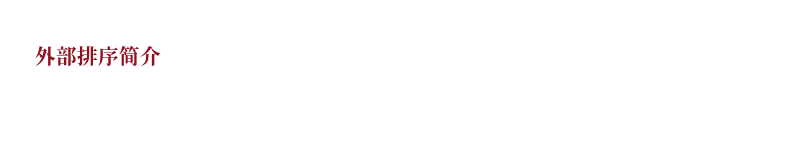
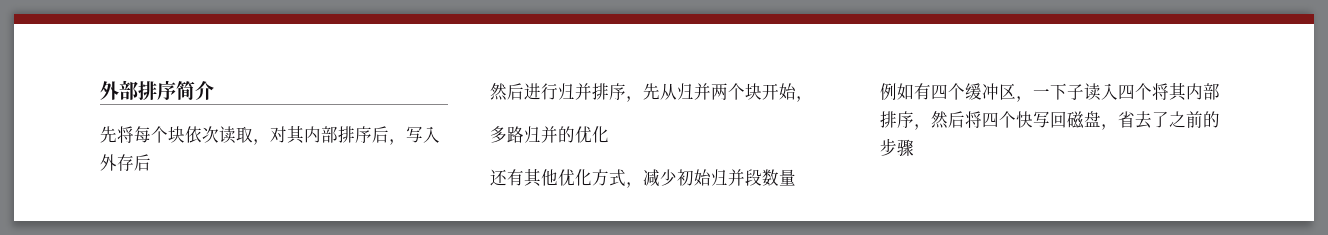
+ 先将每个块依次读取，对其内部排序后，写入外存后
+ 然后进行归并排序，先从归并两个块开始，
+ 多路归并的优化
+ 还有其他优化方式，减少初始归并段数量
+ 例如有四个缓冲区，一下子读入四个将其内部排序，然后将四个快写回磁盘，省去了之前的步骤

